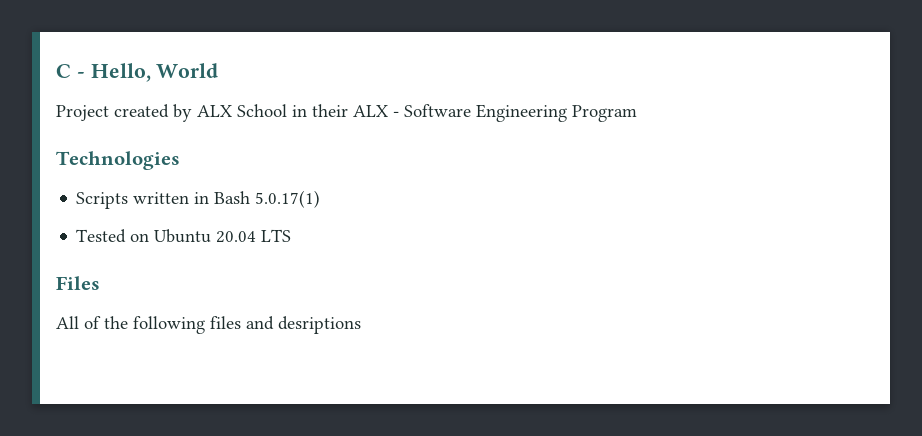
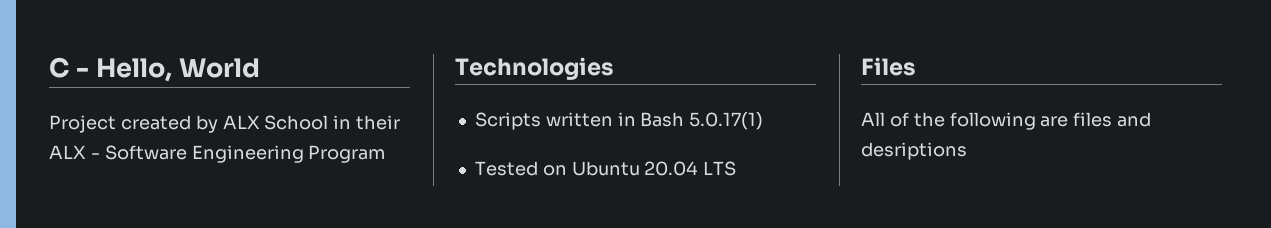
- All of the following files and desriptions
+ All of the following are files and desriptions

